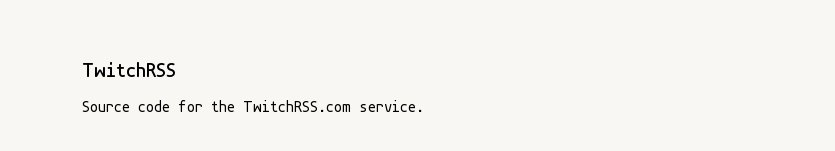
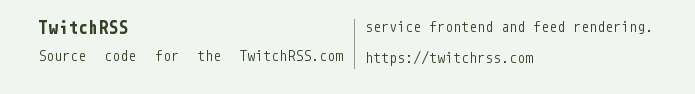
- Source code for the TwitchRSS.com service.
+ Source code for the TwitchRSS.com service frontend and feed rendering.
+ https://twitchrss.com

